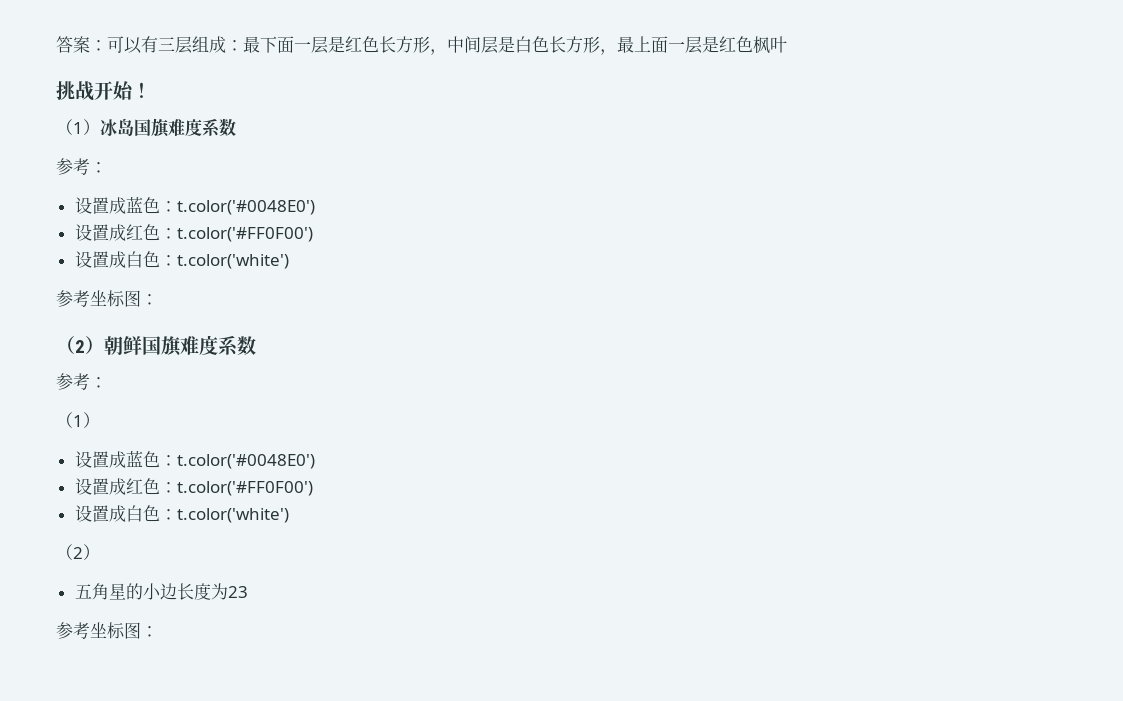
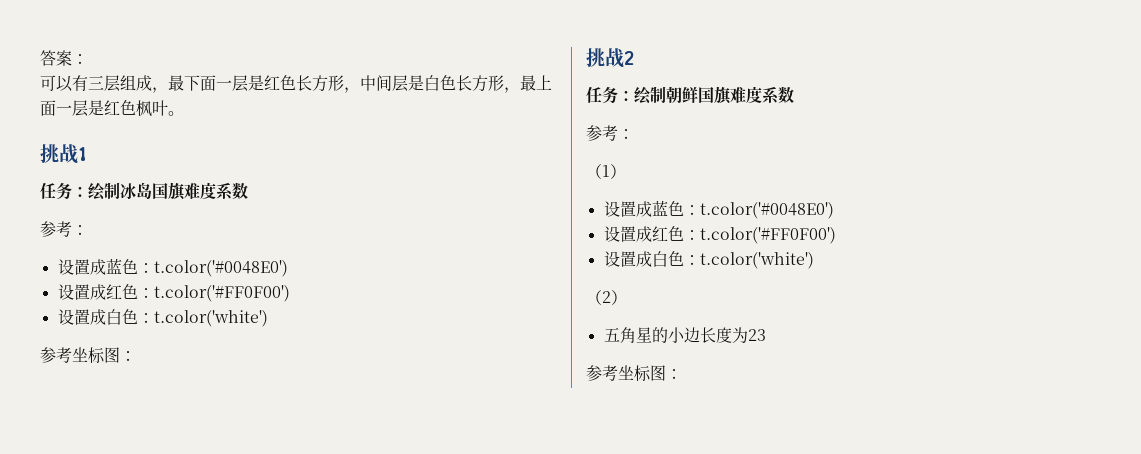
- 答案：可以有三层组成：最下面一层是红色长方形，中间层是白色长方形，最上面一层是红色枫叶
- 挑战开始！
- （1）冰岛国旗难度系数
+ 答案：
+ 可以有三层组成，最下面一层是红色长方形，中间层是白色长方形，最上面一层是红色枫叶。
+ 挑战1
+ 任务：绘制冰岛国旗难度系数
- （2）朝鲜国旗难度系数
+ 挑战2
+ 任务：绘制朝鲜国旗难度系数

